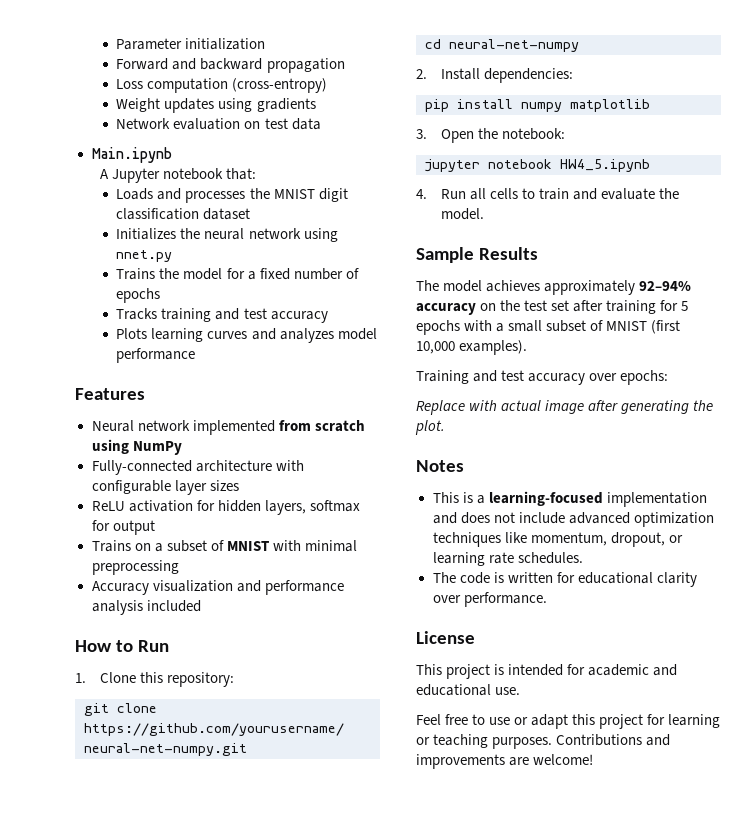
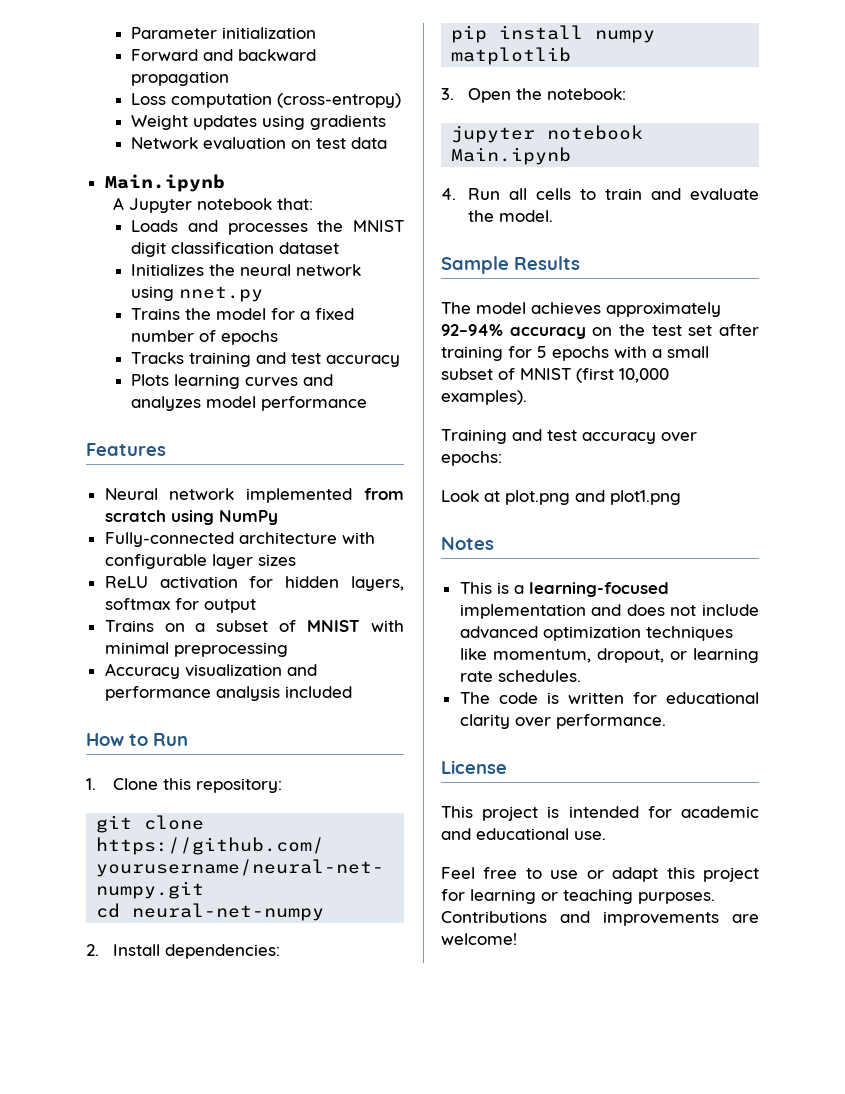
- jupyter notebook HW4_5.ipynb
+ jupyter notebook Main.ipynb
- Replace with actual image after generating the plot.
+ Look at plot.png and plot1.png

